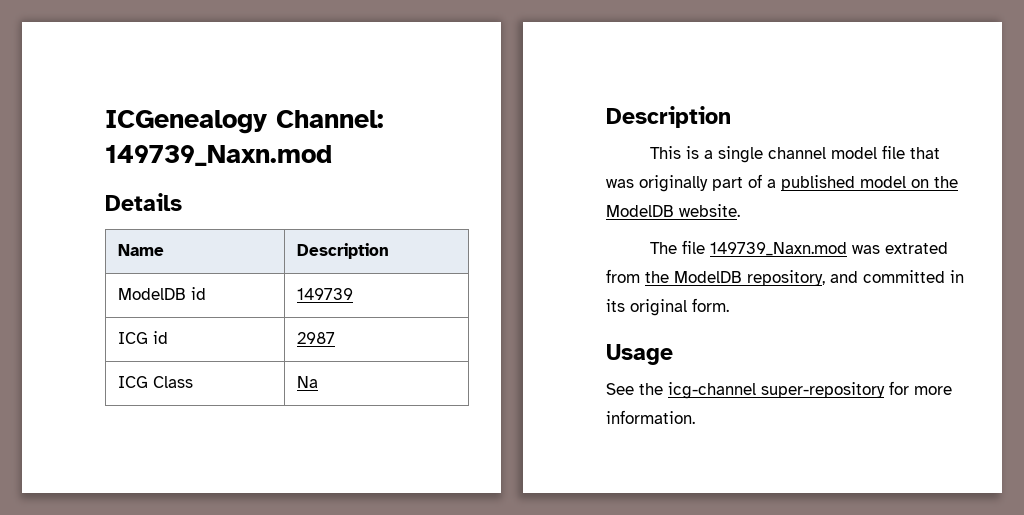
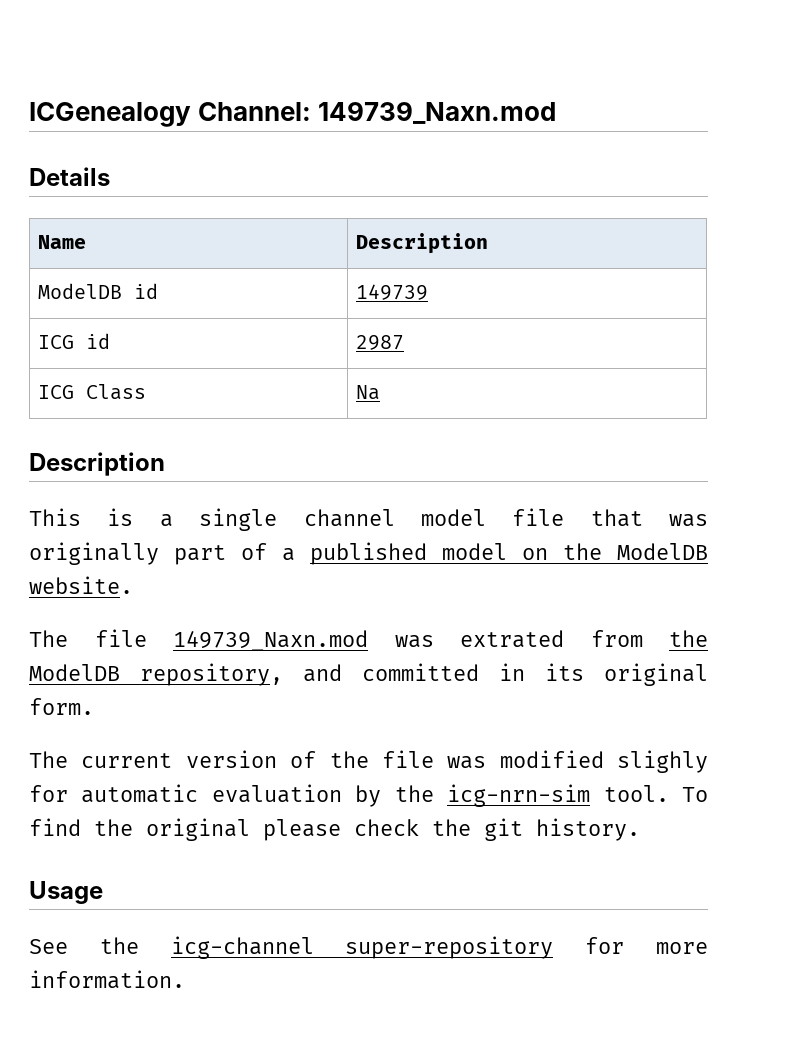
+ The current version of the file was modified slighly for automatic evaluation by the icg-nrn-sim tool. To find the original please check the git history.

